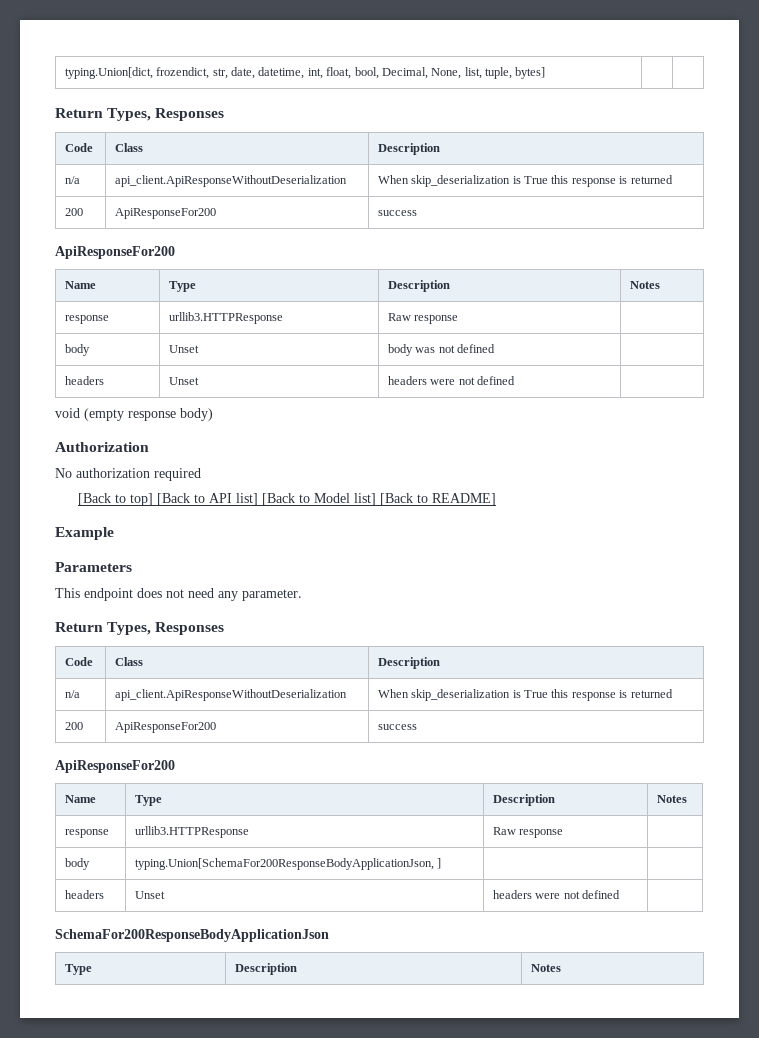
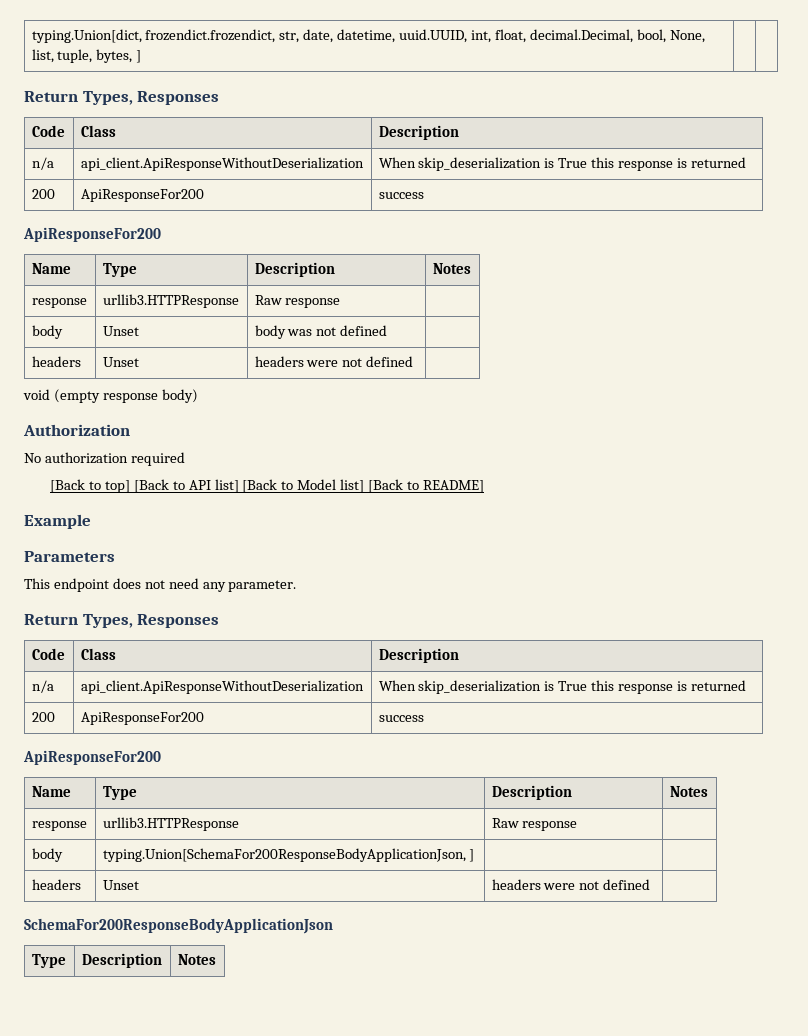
- typing.Union[dict, frozendict, str, date, datetime, int, float, bool, Decimal, None, list, tuple, bytes] | |
+ typing.Union[dict, frozendict.frozendict, str, date, datetime, uuid.UUID, int, float, decimal.Decimal, bool, None, list, tuple, bytes, ] | |

